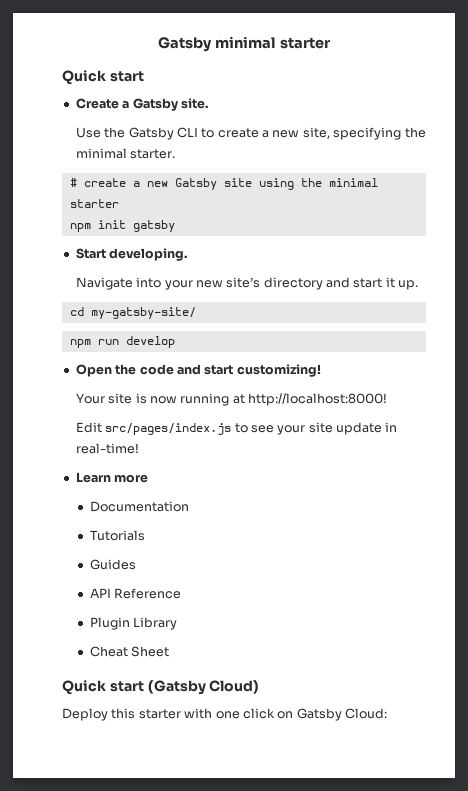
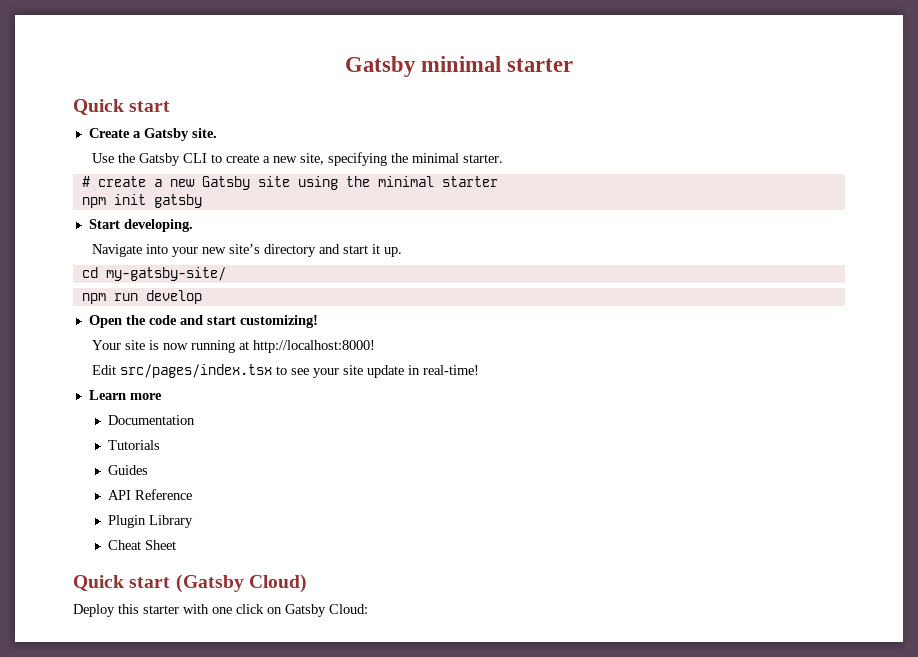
- Edit src/pages/index.js to see your site update in real-time!
+ Edit src/pages/index.tsx to see your site update in real-time!

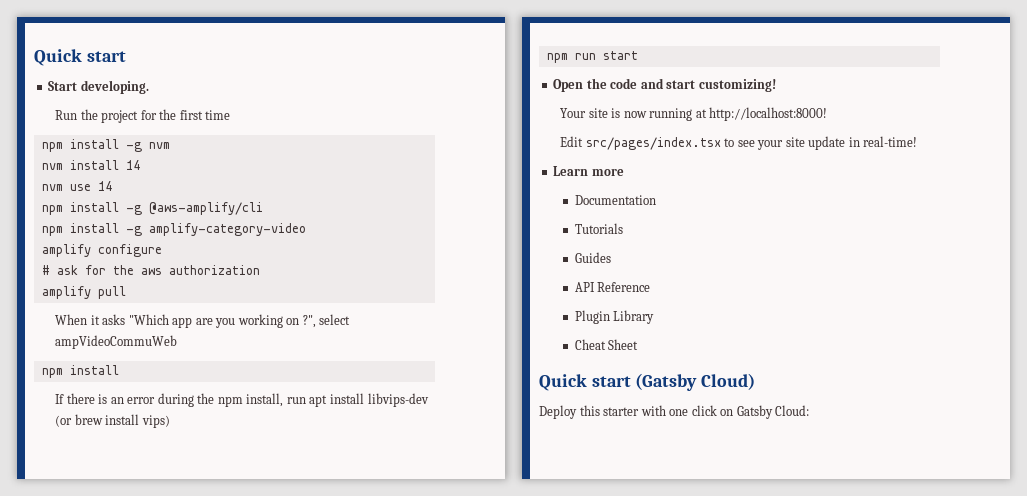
- Gatsby minimal starter
- Create a Gatsby site.
- Use the Gatsby CLI to create a new site, specifying the minimal starter.
- # create a new Gatsby site using the minimal starter
- npm init gatsby
  Start developing.
- Navigate into your new site’s directory and start it up.
- cd my-gatsby-site/
+ Run the project for the first time
+ npm install -g nvm
+ nvm install 14
+ nvm use 14
+ npm install -g @aws-amplify/cli
+ npm install -g amplify-category-video
+ amplify configure
+ # ask for the aws authorization
+ amplify pull
+ When it asks "Which app are you working on ?", select ampVideoCommuWeb
+ npm install
+ If there is an error during the npm install, run apt install libvips-dev (or brew install vips)
- npm run develop
+ npm run start

